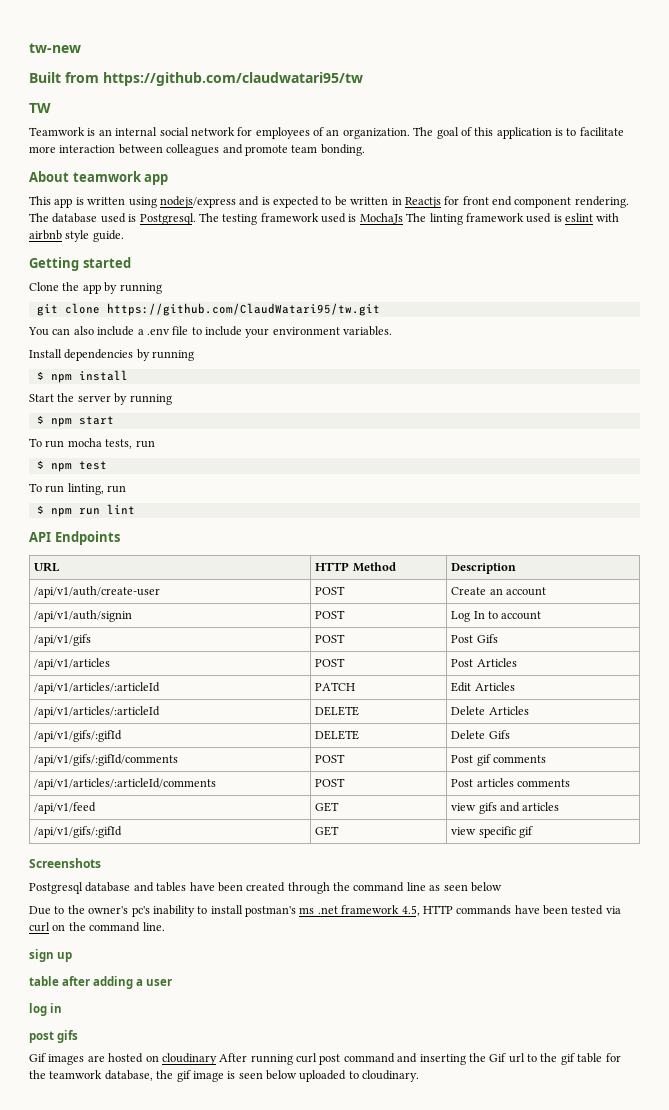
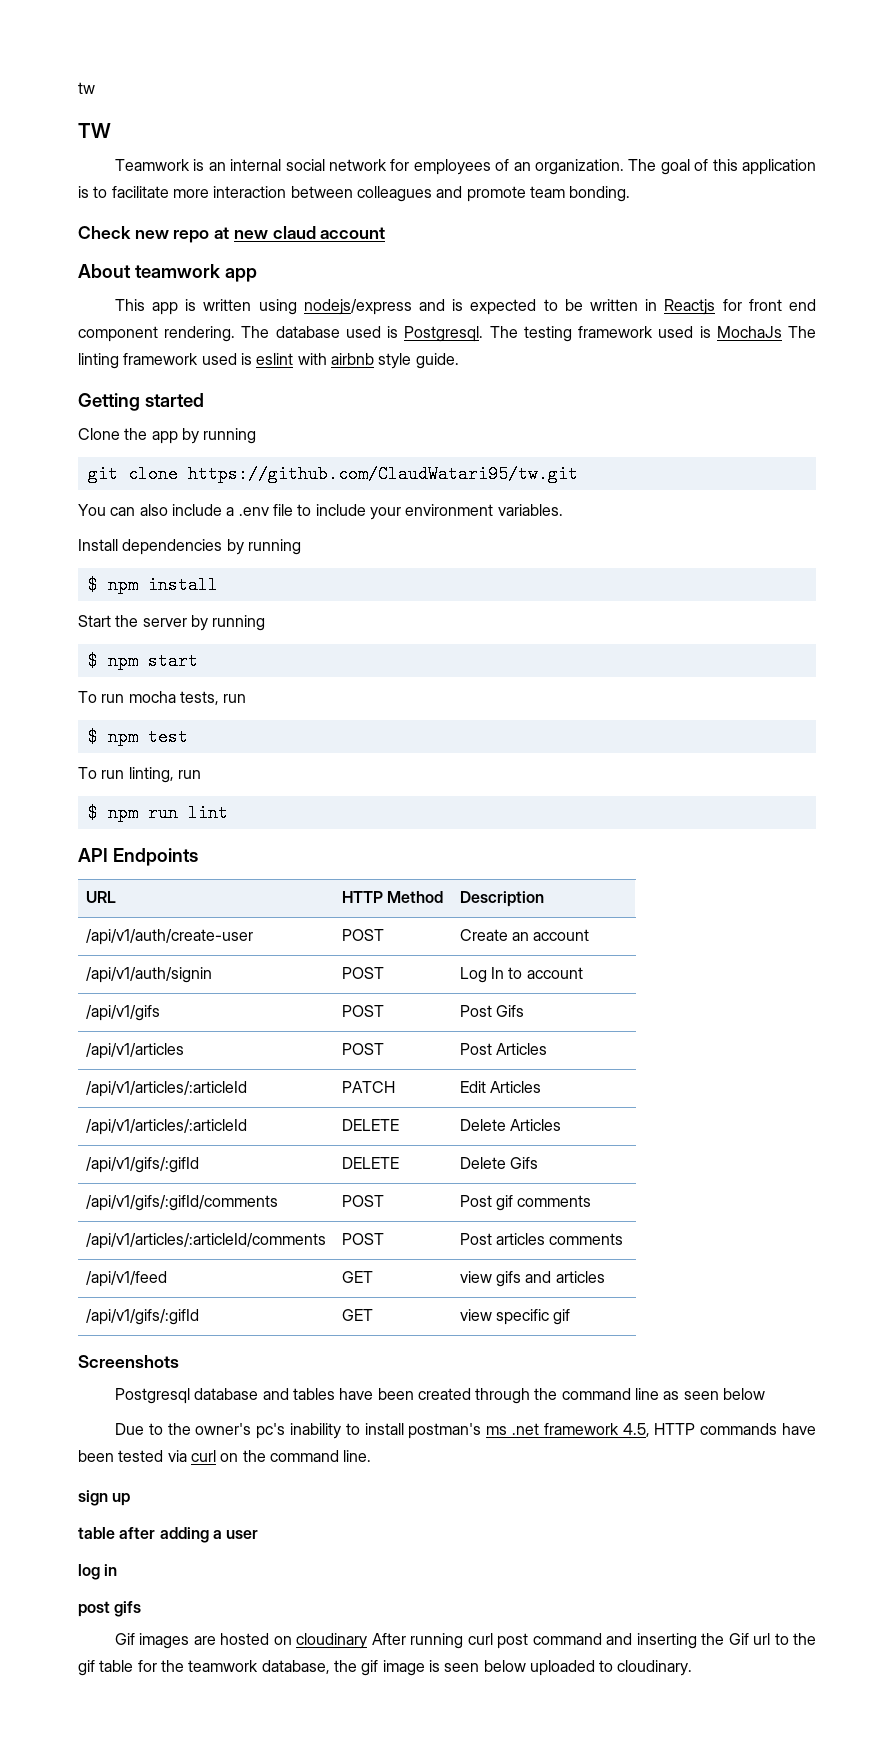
- tw-new
- Built from https://github.com/claudwatari95/tw
+ tw
+ Check new repo at new claud account

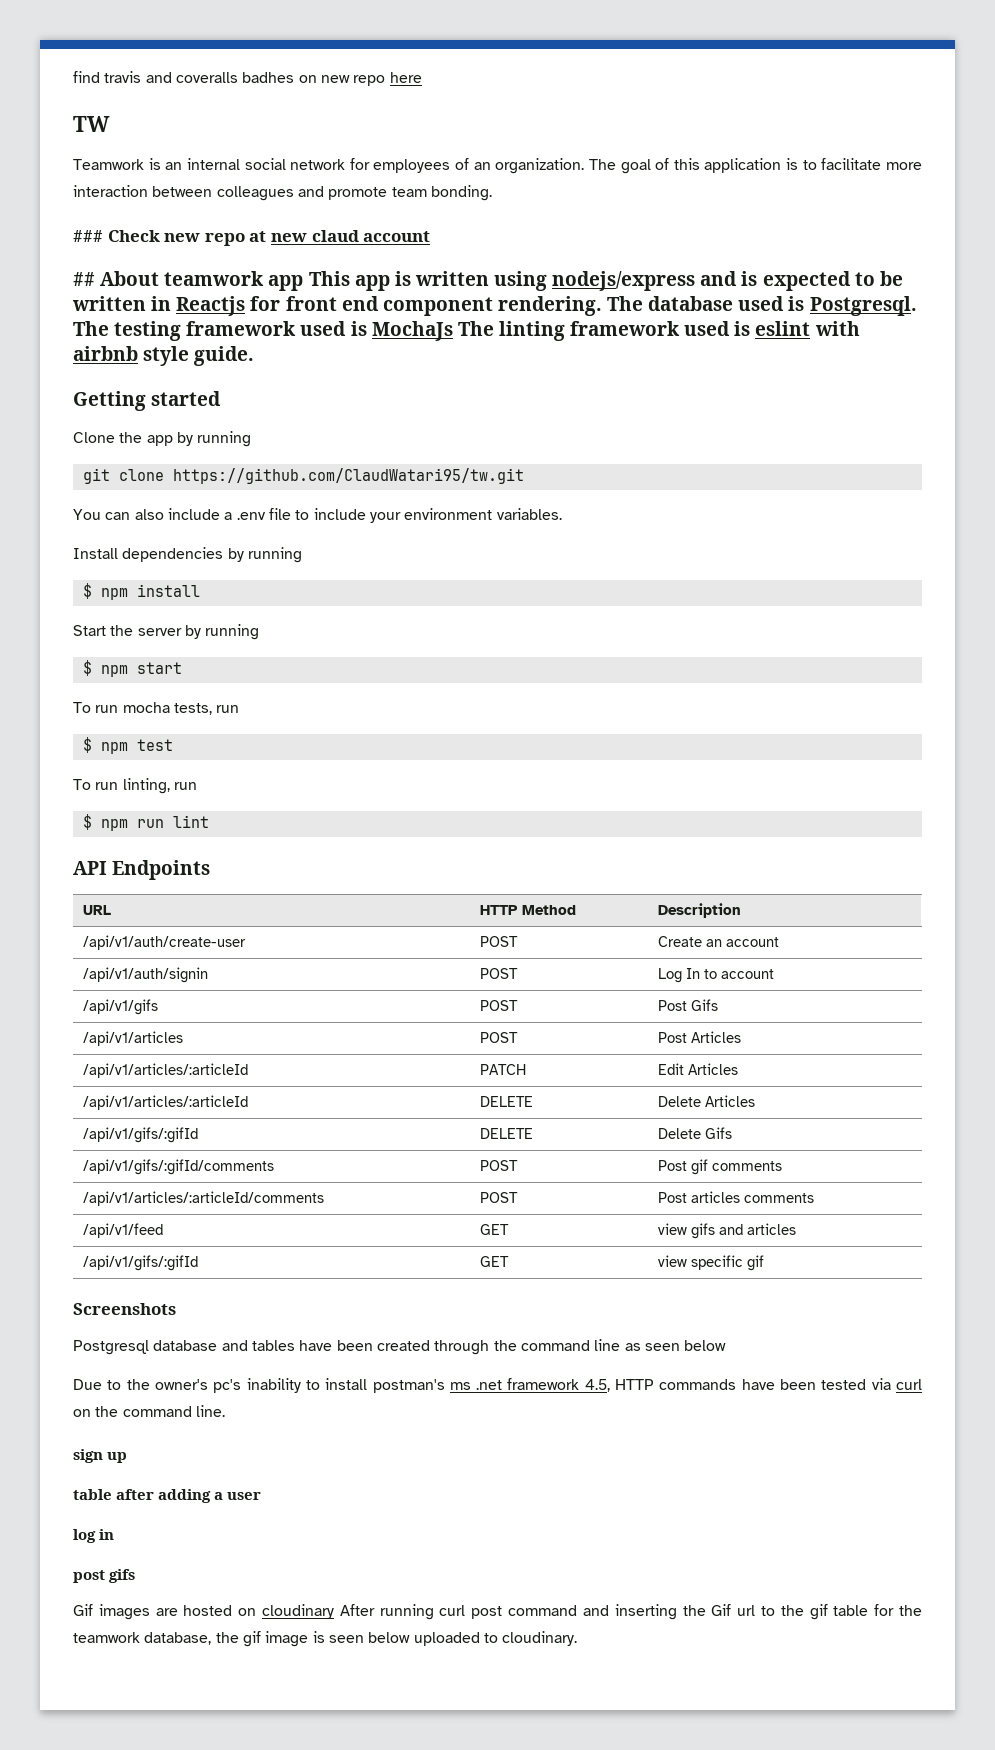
- tw
+ find travis and coveralls badhes on new repo here
- Check new repo at new claud account
+ ### Check new repo at new claud account
- About teamwork app
- This app is written using nodejs/express and is expected to be written in Reactjs for front end component rendering.
+ ## About teamwork app This app is written using nodejs/express and is expected to be written in Reactjs for front end component rendering.

